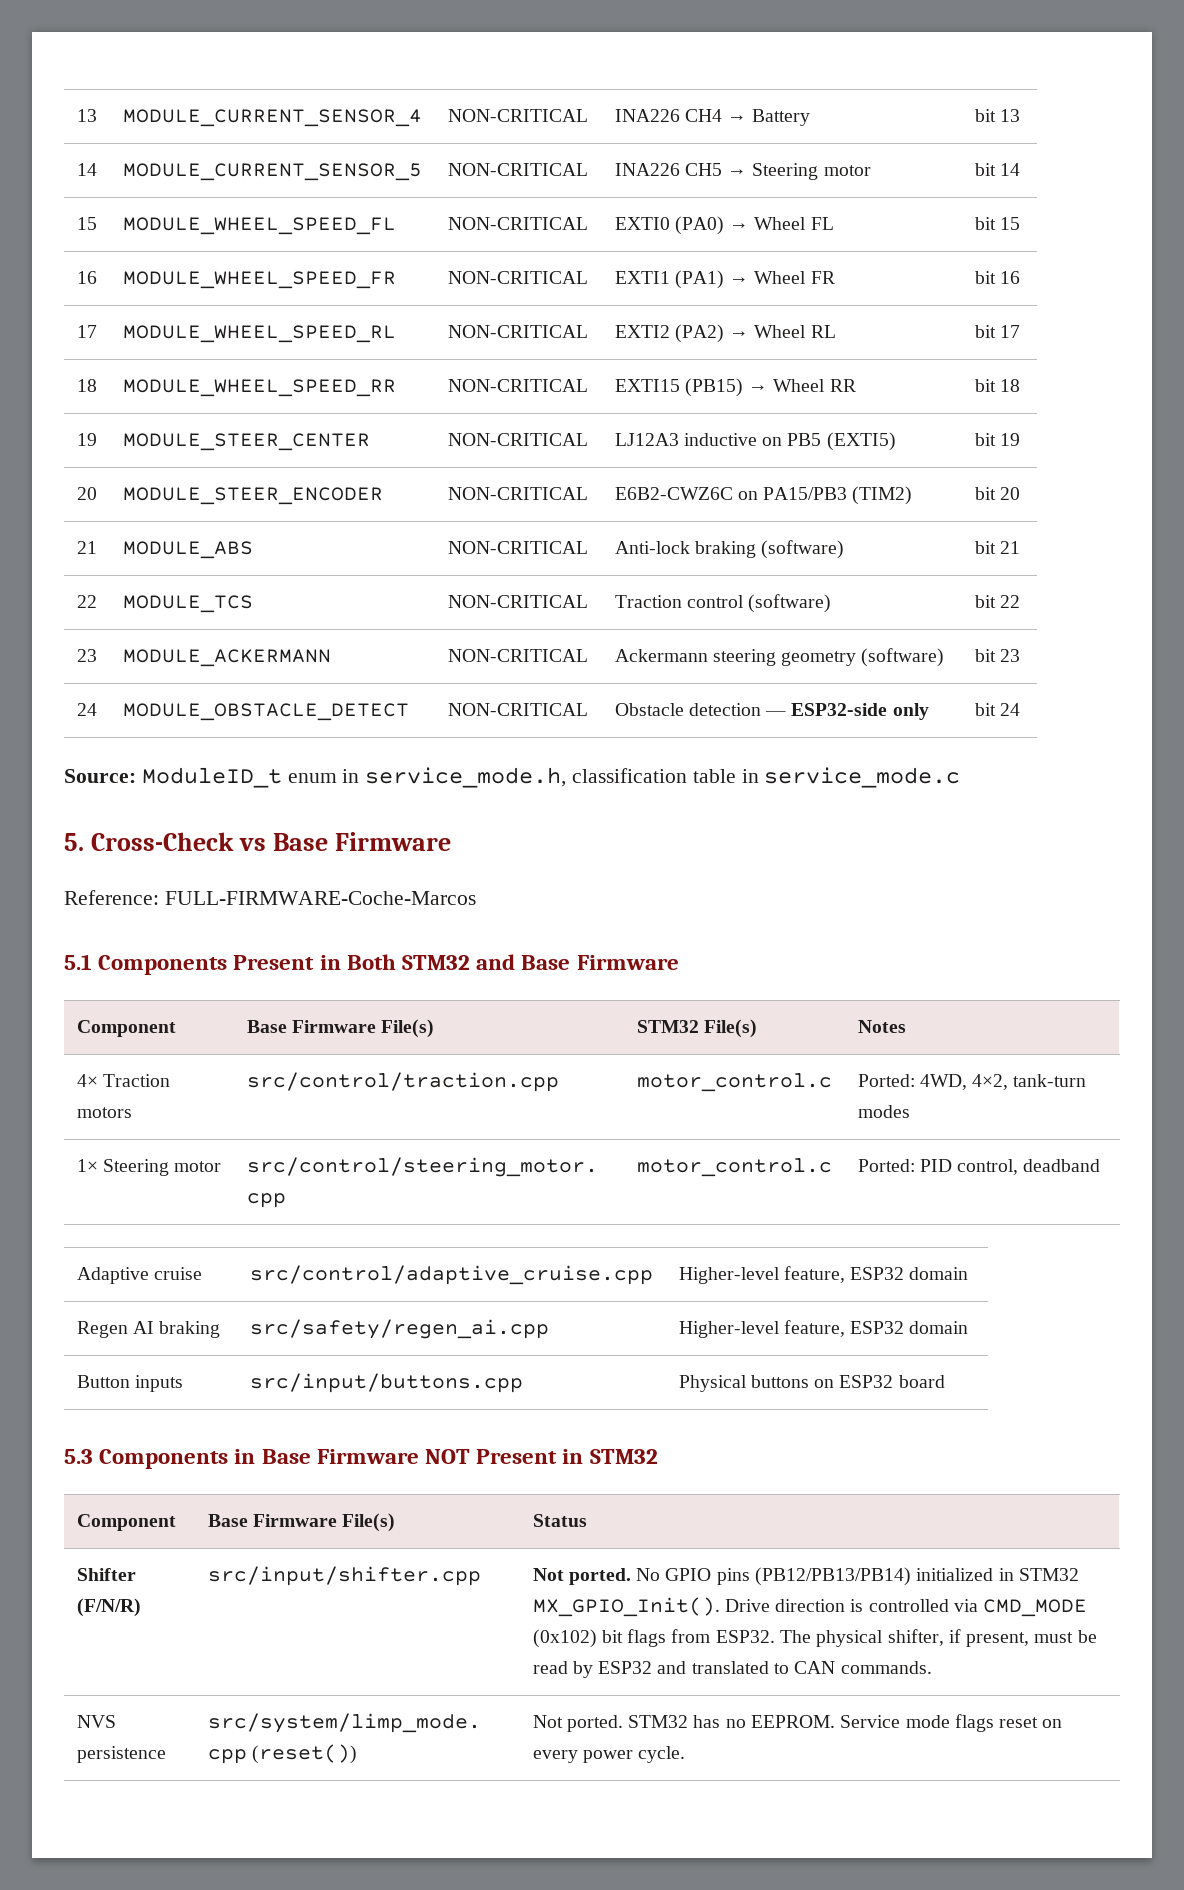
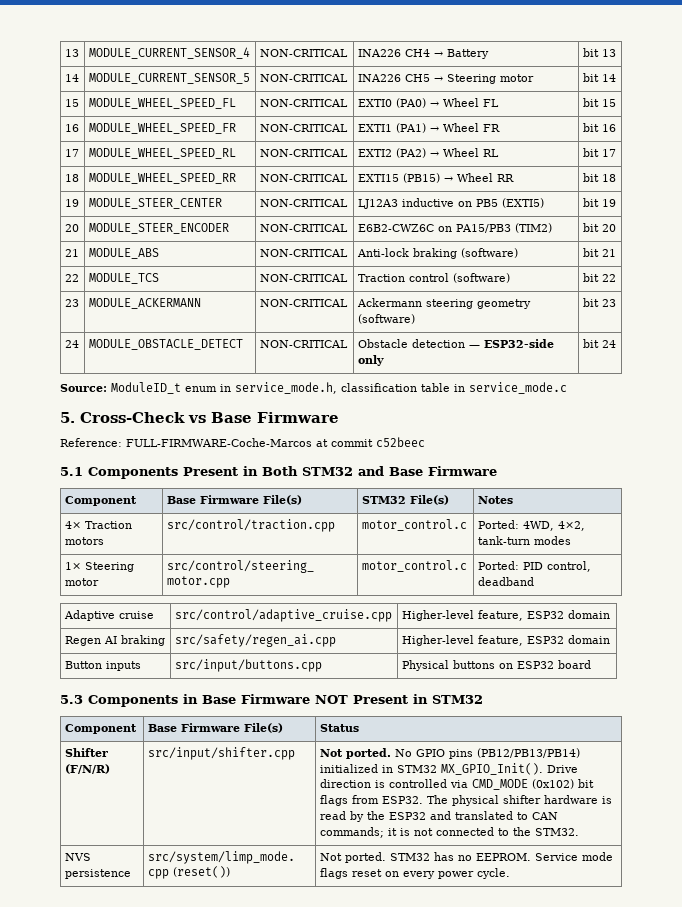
- Reference: FULL-FIRMWARE-Coche-Marcos
+ Reference: FULL-FIRMWARE-Coche-Marcos at commit c52beec
- The physical shifter, if present, must be read by ESP32 and translated to CAN commands.
+ The physical shifter hardware is read by the ESP32 and translated to CAN commands; it is not connected to the STM32.

